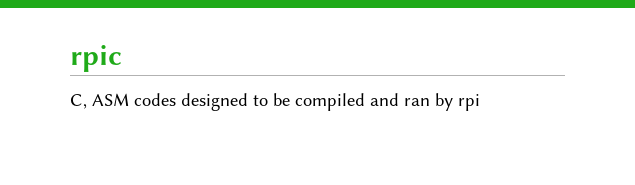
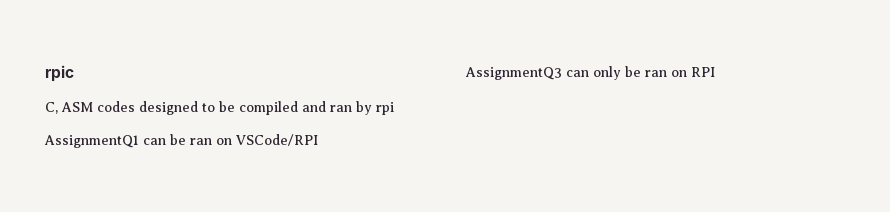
+ AssignmentQ1 can be ran on VSCode/RPI
+ AssignmentQ3 can only be ran on RPI

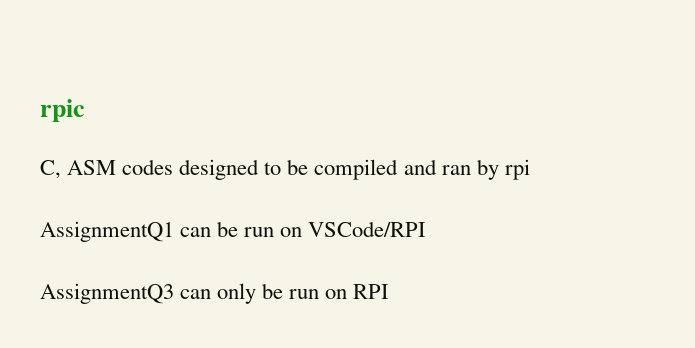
- AssignmentQ1 can be ran on VSCode/RPI
+ AssignmentQ1 can be run on VSCode/RPI
- AssignmentQ3 can only be ran on RPI
+ AssignmentQ3 can only be run on RPI

